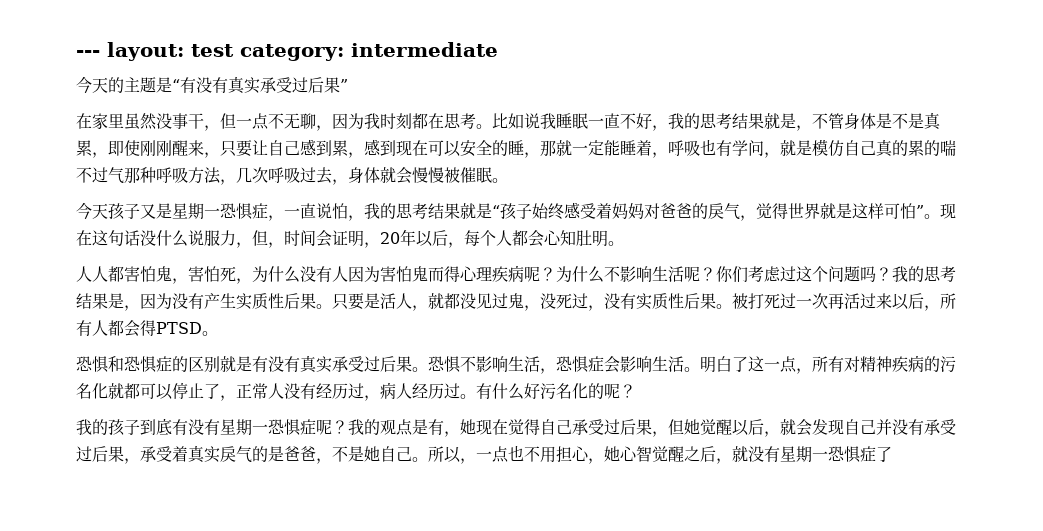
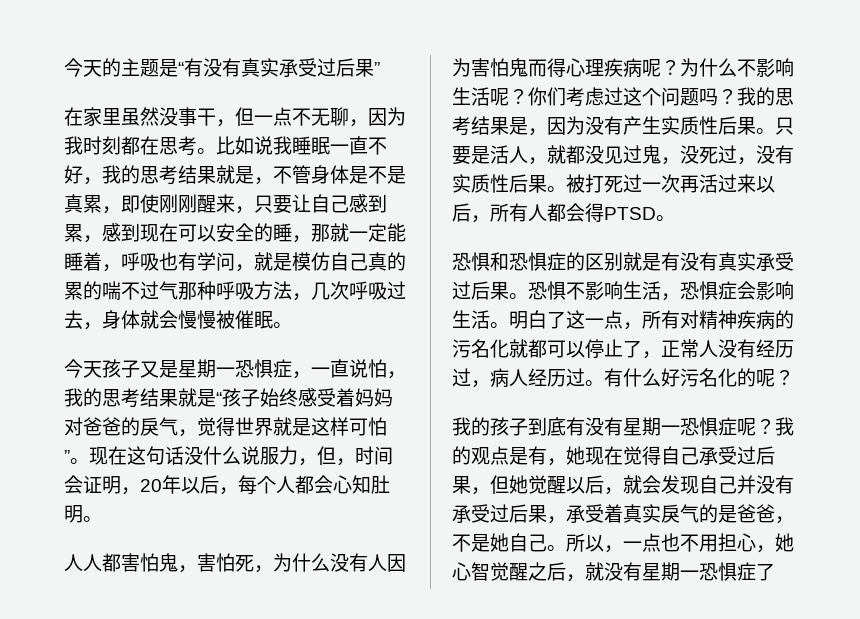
- --- layout: test category: intermediate

